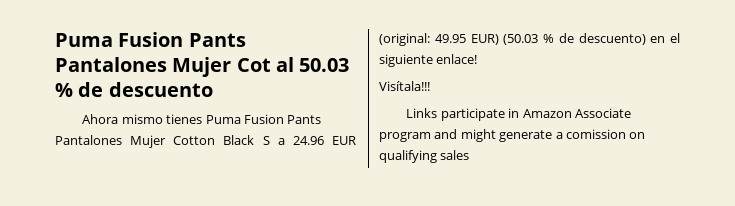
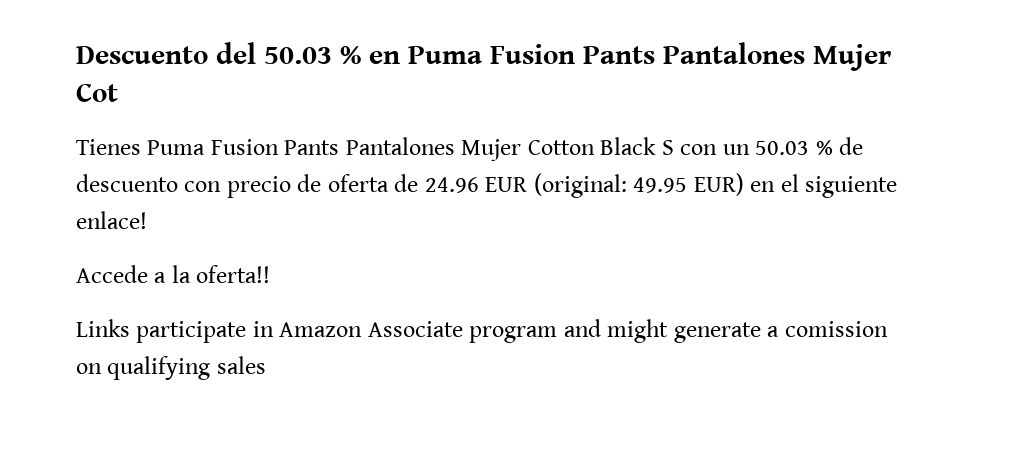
- Puma Fusion Pants Pantalones Mujer Cot al 50.03 % de descuento
- Ahora mismo tienes Puma Fusion Pants Pantalones Mujer Cotton Black S a 24.96 EUR (original: 49.95 EUR) (50.03 % de descuento) en el siguiente enlace!
+ Descuento del 50.03 % en Puma Fusion Pants Pantalones Mujer Cot
+ Tienes Puma Fusion Pants Pantalones Mujer Cotton Black S con un 50.03 % de descuento con precio de oferta de 24.96 EUR (original: 49.95 EUR) en el siguiente enlace!
- Visítala!!!
+ Accede a la oferta!!

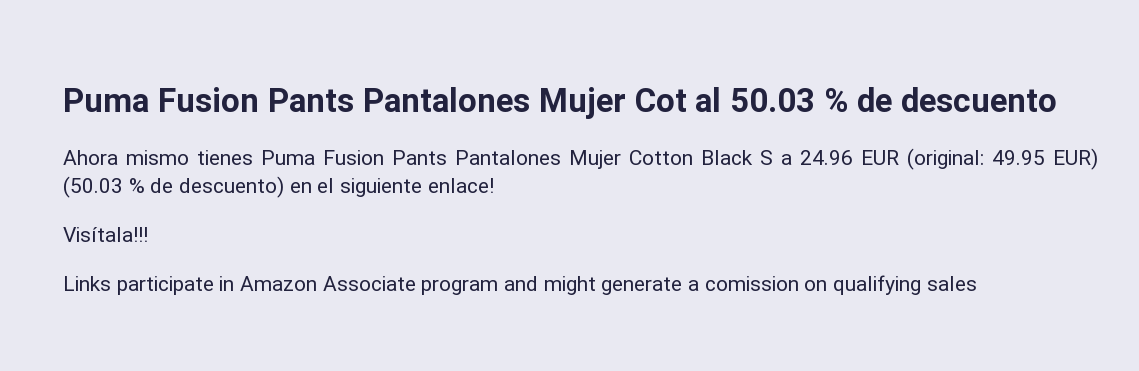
- Descuento del 50.03 % en Puma Fusion Pants Pantalones Mujer Cot
- Tienes Puma Fusion Pants Pantalones Mujer Cotton Black S con un 50.03 % de descuento con precio de oferta de 24.96 EUR (original: 49.95 EUR) en el siguiente enlace!
+ Puma Fusion Pants Pantalones Mujer Cot al 50.03 % de descuento
+ Ahora mismo tienes Puma Fusion Pants Pantalones Mujer Cotton Black S a 24.96 EUR (original: 49.95 EUR) (50.03 % de descuento) en el siguiente enlace!
- Accede a la oferta!!
+ Visítala!!!

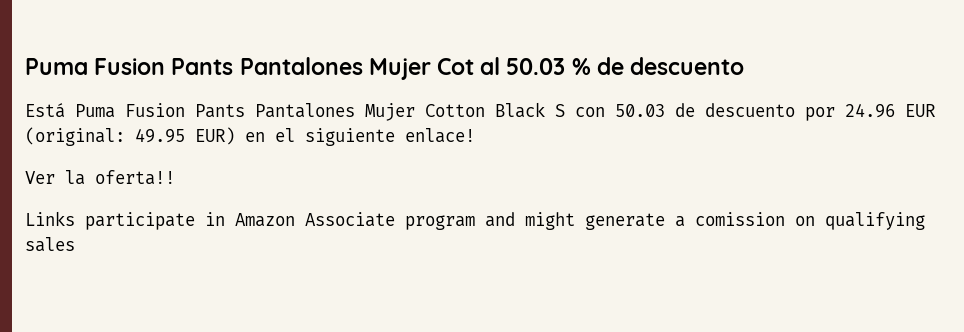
- Ahora mismo tienes Puma Fusion Pants Pantalones Mujer Cotton Black S a 24.96 EUR (original: 49.95 EUR) (50.03 % de descuento) en el siguiente enlace!
+ Está Puma Fusion Pants Pantalones Mujer Cotton Black S con 50.03 de descuento por 24.96 EUR (original: 49.95 EUR) en el siguiente enlace!
- Visítala!!!
+ Ver la oferta!!

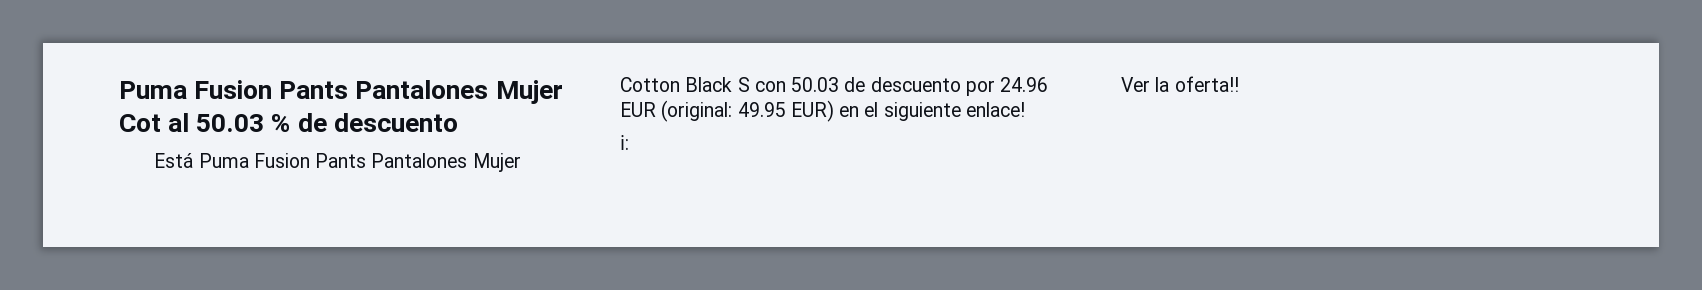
+ ℹ:
- Links participate in Amazon Associate program and might generate a comission on qualifying sales

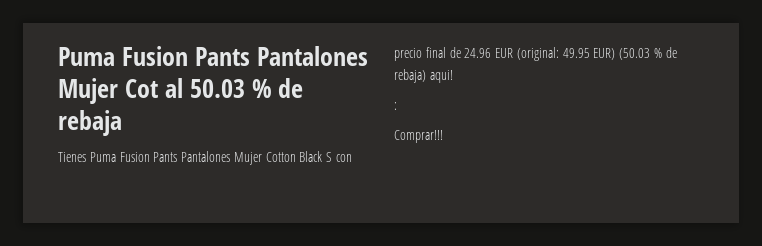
- Puma Fusion Pants Pantalones Mujer Cot al 50.03 % de descuento
- Está Puma Fusion Pants Pantalones Mujer Cotton Black S con 50.03 de descuento por 24.96 EUR (original: 49.95 EUR) en el siguiente enlace!
- ℹ:
- Ver la oferta!!
+ Puma Fusion Pants Pantalones Mujer Cot al 50.03 % de rebaja
+ Tienes Puma Fusion Pants Pantalones Mujer Cotton Black S con precio final de 24.96 EUR (original: 49.95 EUR) (50.03 % de rebaja) aqui!
+ :
+ Comprar!!!

